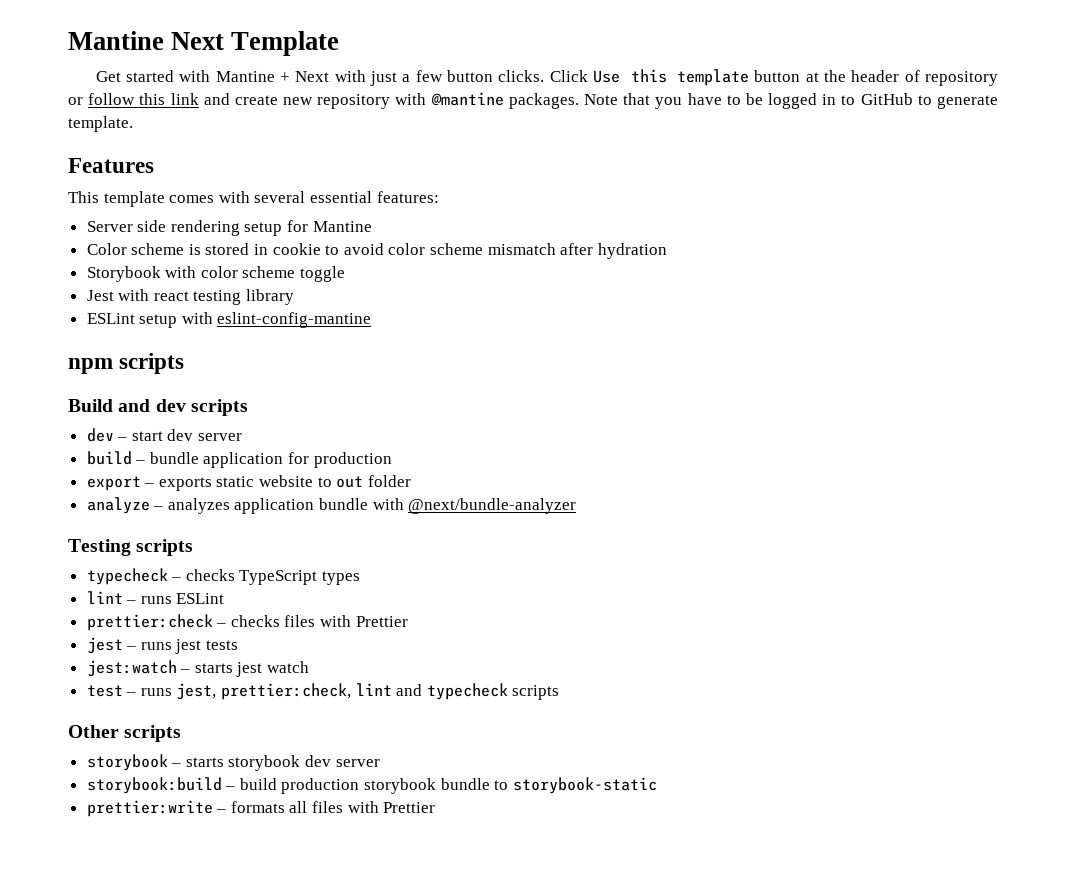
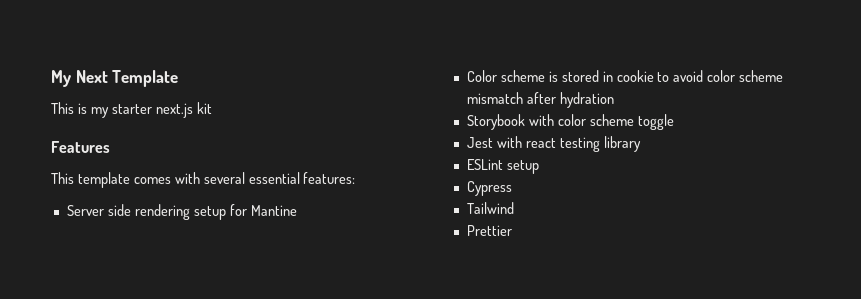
- Mantine Next Template
+ My Next Template
- Get started with Mantine + Next with just a few button clicks. Click Use this template button at the header of repository or follow this link and create new repository with @mantine packages. Note that you have to be logged in to GitHub to generate template.
+ This is my starter next.js kit
- ESLint setup with eslint-config-mantine
- npm scripts
- Build and dev scripts
- dev – start dev server
- build – bundle application for production
- export – exports static website to out folder
- analyze – analyzes application bundle with @next/bundle-analyzer
- Testing scripts
- typecheck – checks TypeScript types
- lint – runs ESLint
- prettier:check – checks files with Prettier
- jest – runs jest tests
- jest:watch – starts jest watch
- test – runs jest, prettier:check, lint and typecheck scripts
- Other scripts
- storybook – starts storybook dev server
- storybook:build – build production storybook bundle to storybook-static
- prettier:write – formats all files with Prettier
+ ESLint setup
+ Cypress
+ Tailwind
+ Prettier

